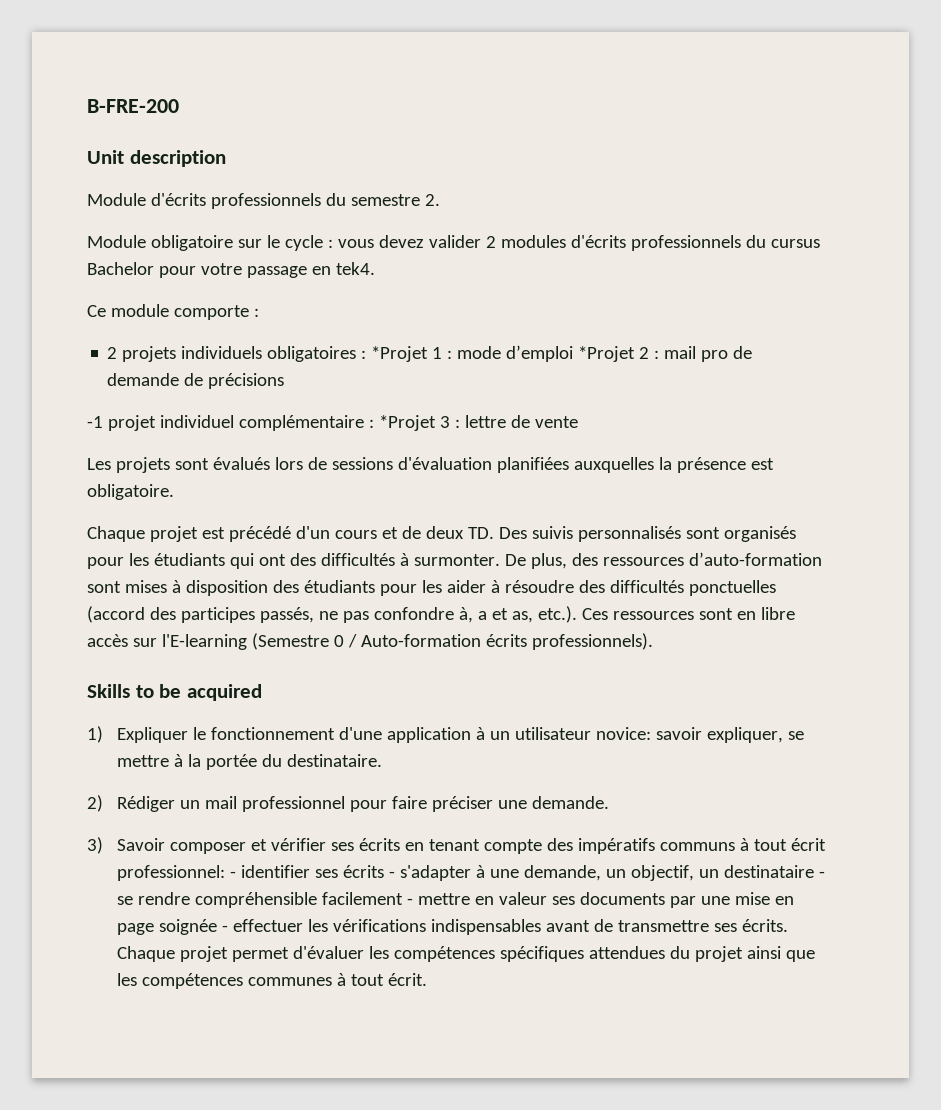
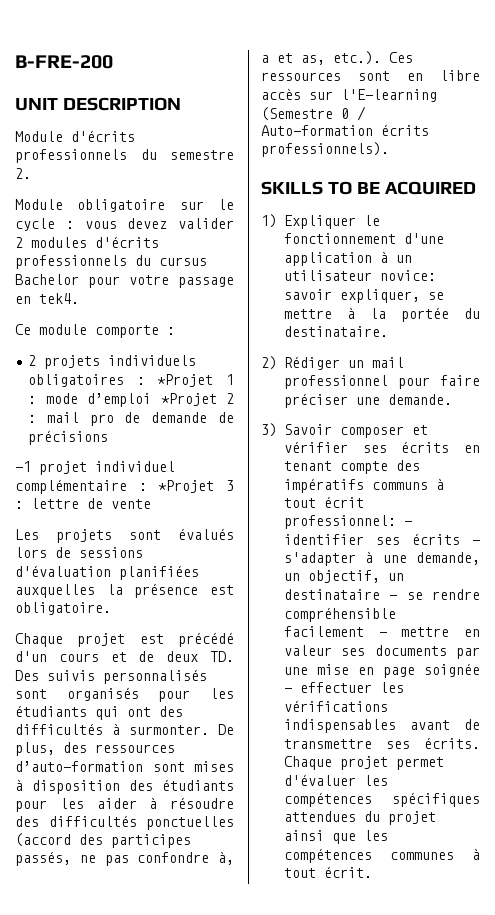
- Unit description
+ UNIT DESCRIPTION
- Skills to be acquired
+ SKILLS TO BE ACQUIRED

